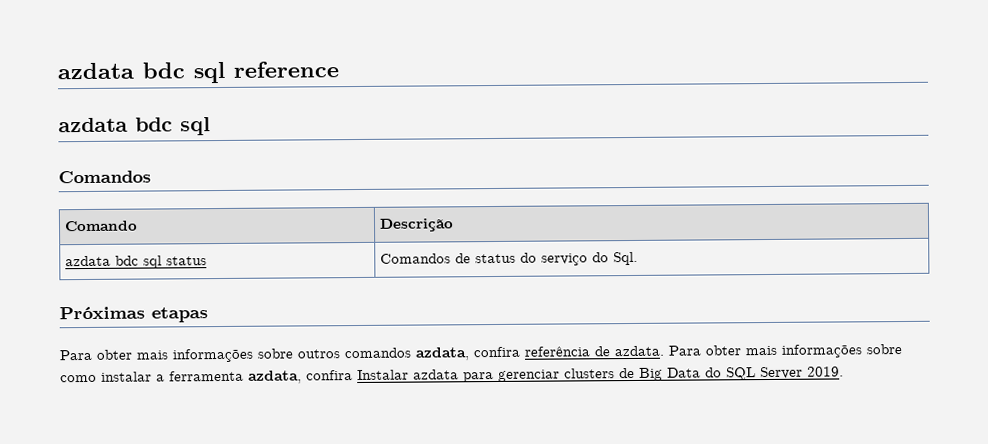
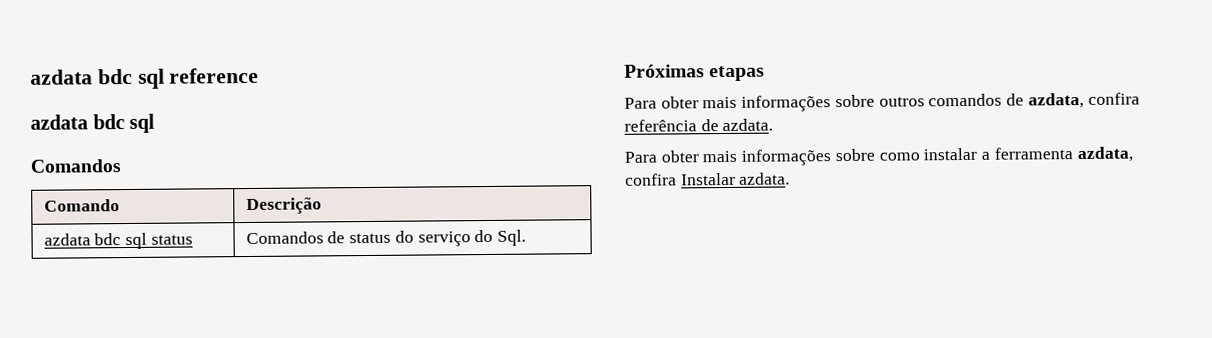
- Para obter mais informações sobre outros comandos azdata, confira referência de azdata. Para obter mais informações sobre como instalar a ferramenta azdata, confira Instalar azdata para gerenciar clusters de Big Data do SQL Server 2019.
+ Para obter mais informações sobre outros comandos de azdata, confira referência de azdata.
+ Para obter mais informações sobre como instalar a ferramenta azdata, confira Instalar azdata.

